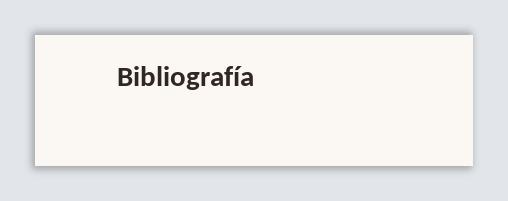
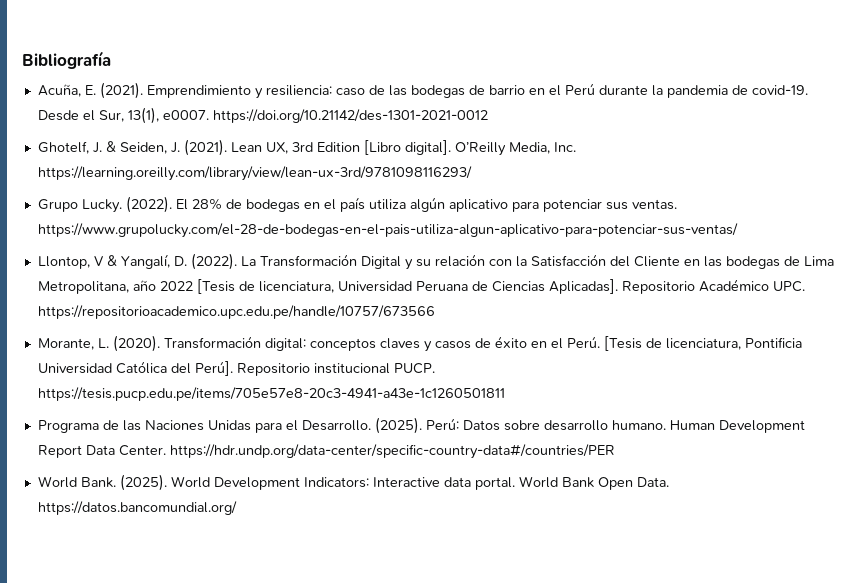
+ Acuña, E. (2021). Emprendimiento y resiliencia: caso de las bodegas de barrio en el Perú durante la pandemia de covid-19. Desde el Sur, 13(1), e0007. https://doi.org/10.21142/des-1301-2021-0012
+ Ghotelf, J. & Seiden, J. (2021). Lean UX, 3rd Edition [Libro digital]. O’Reilly Media, Inc. https://learning.oreilly.com/library/view/lean-ux-3rd/9781098116293/
+ Grupo Lucky. (2022). El 28% de bodegas en el país utiliza algún aplicativo para potenciar sus ventas. https://www.grupolucky.com/el-28-de-bodegas-en-el-pais-utiliza-algun-aplicativo-para-potenciar-sus-ventas/
+ Llontop, V & Yangalí, D. (2022). La Transformación Digital y su relación con la Satisfacción del Cliente en las bodegas de Lima Metropolitana, año 2022 [Tesis de licenciatura, Universidad Peruana de Ciencias Aplicadas]. Repositorio Académico UPC. https://repositorioacademico.upc.edu.pe/handle/10757/673566
+ Morante, L. (2020). Transformación digital: conceptos claves y casos de éxito en el Perú. [Tesis de licenciatura, Pontificia Universidad Católica del Perú]. Repositorio institucional PUCP. https://tesis.pucp.edu.pe/items/705e57e8-20c3-4941-a43e-1c1260501811
+ Programa de las Naciones Unidas para el Desarrollo. (2025). Perú: Datos sobre desarrollo humano. Human Development Report Data Center. https://hdr.undp.org/data-center/specific-country-data#/countries/PER
+ World Bank. (2025). World Development Indicators: Interactive data portal. World Bank Open Data. https://datos.bancomundial.org/

